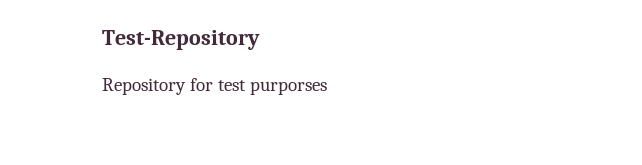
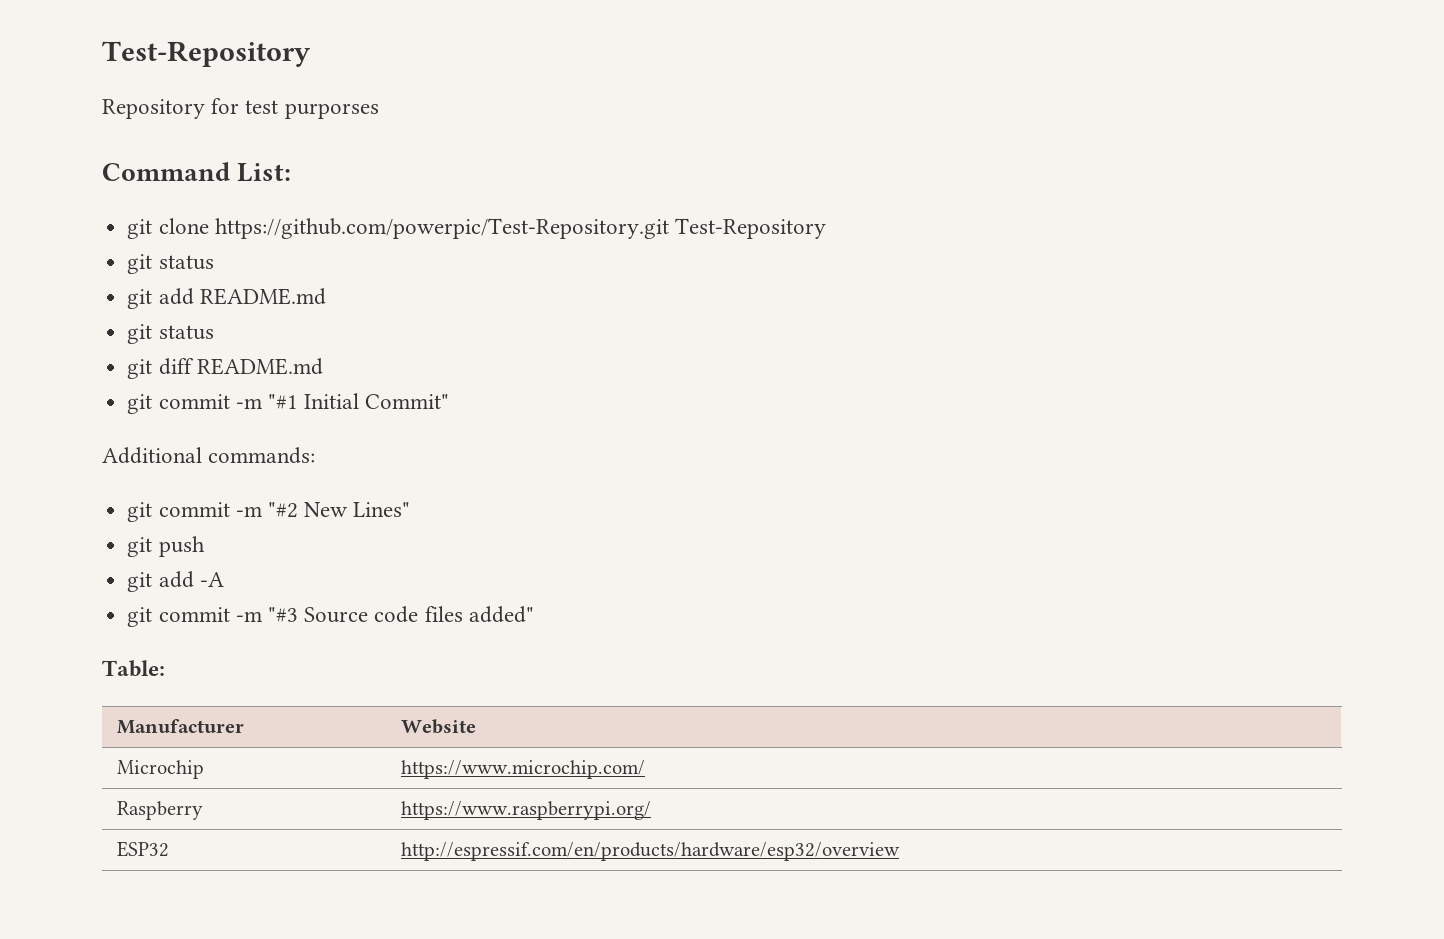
+ Command List:
+ git clone https://github.com/powerpic/Test-Repository.git Test-Repository
+ git status
+ git add README.md
+ git status
+ git diff README.md
+ git commit -m "#1 Initial Commit"
+ Additional commands:
+ git commit -m "#2 New Lines"
+ git push
+ git add -A
+ git commit -m "#3 Source code files added"
+ Table:
+ Manufacturer | Website
+ Microchip | https://www.microchip.com/
+ Raspberry | https://www.raspberrypi.org/
+ ESP32 | http://espressif.com/en/products/hardware/esp32/overview

